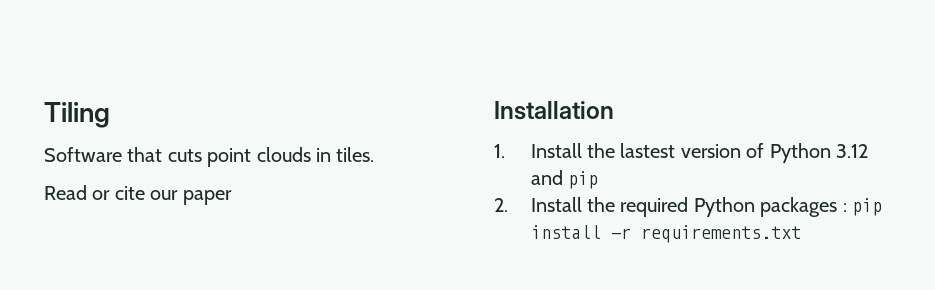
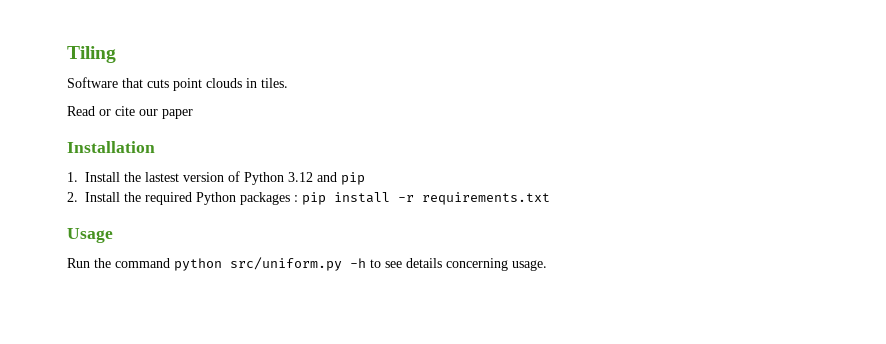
+ Usage
+ Run the command python src/uniform.py -h to see details concerning usage.

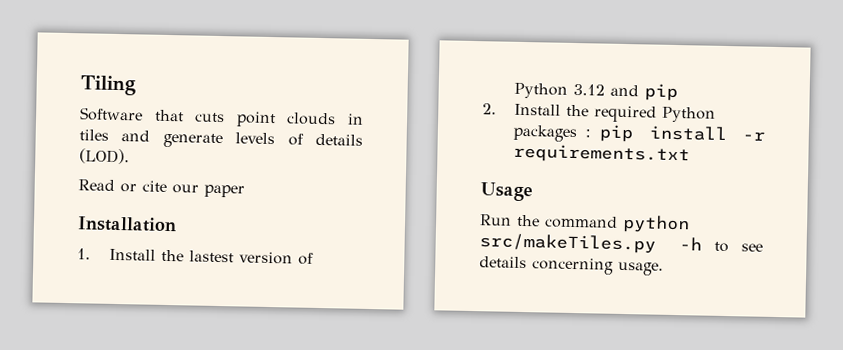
- Software that cuts point clouds in tiles.
+ Software that cuts point clouds in tiles and generate levels of details (LOD).
- Run the command python src/uniform.py -h to see details concerning usage.
+ Run the command python src/makeTiles.py -h to see details concerning usage.

